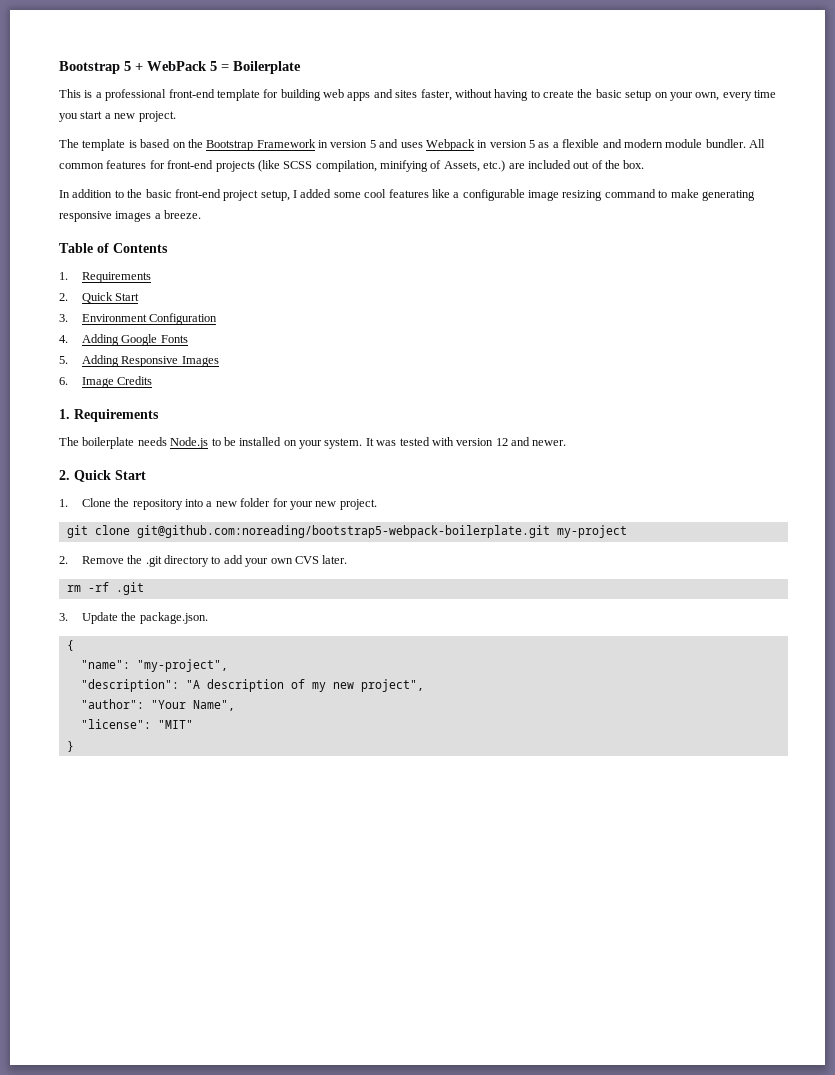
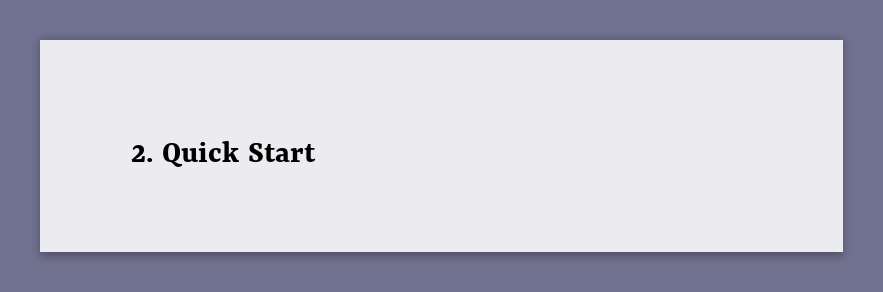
- Bootstrap 5 + WebPack 5 = Boilerplate
- This is a professional front-end template for building web apps and sites faster, without having to create the basic setup on your own, every time you start a new project.
- The template is based on the Bootstrap Framework in version 5 and uses Webpack in version 5 as a flexible and modern module bundler. All common features for front-end projects (like SCSS compilation, minifying of Assets, etc.) are included out of the box.
- In addition to the basic front-end project setup, I added some cool features like a configurable image resizing command to make generating responsive images a breeze.
- Table of Contents
- 1. Requirements
  2. Quick Start
- 3. Environment Configuration
- 4. Adding Google Fonts
- 5. Adding Responsive Images
- 6. Image Credits
- 1. Requirements
- The boilerplate needs Node.js to be installed on your system. It was tested with version 12 and newer.
- 2. Quick Start
- 1. Clone the repository into a new folder for your new project.
- git clone git@github.com:noreading/bootstrap5-webpack-boilerplate.git my-project
- 2. Remove the .git directory to add your own CVS later.
- rm -rf .git
- 3. Update the package.json.
- {
- "name": "my-project",
- "description": "A description of my new project",
- "author": "Your Name",
- "license": "MIT"
- }

